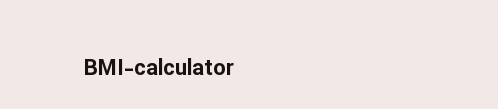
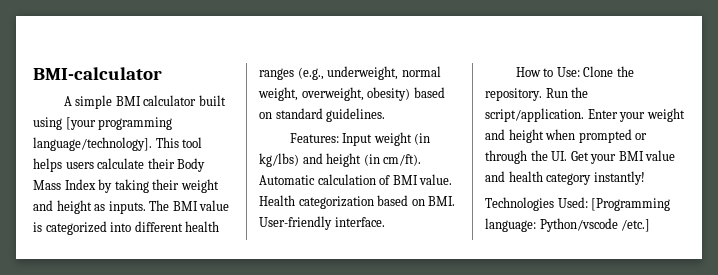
+ A simple BMI calculator built using [your programming language/technology]. This tool helps users calculate their Body Mass Index by taking their weight and height as inputs. The BMI value is categorized into different health ranges (e.g., underweight, normal weight, overweight, obesity) based on standard guidelines.
+ Features: Input weight (in kg/lbs) and height (in cm/ft). Automatic calculation of BMI value. Health categorization based on BMI. User-friendly interface.
+ How to Use: Clone the repository. Run the script/application. Enter your weight and height when prompted or through the UI. Get your BMI value and health category instantly!
+ Technologies Used: [Programming language: Python/vscode /etc.]

